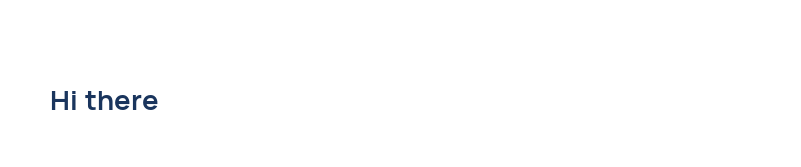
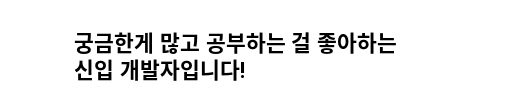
- Hi there
+ 궁금한게 많고 공부하는 걸 좋아하는 신입 개발자입니다!

